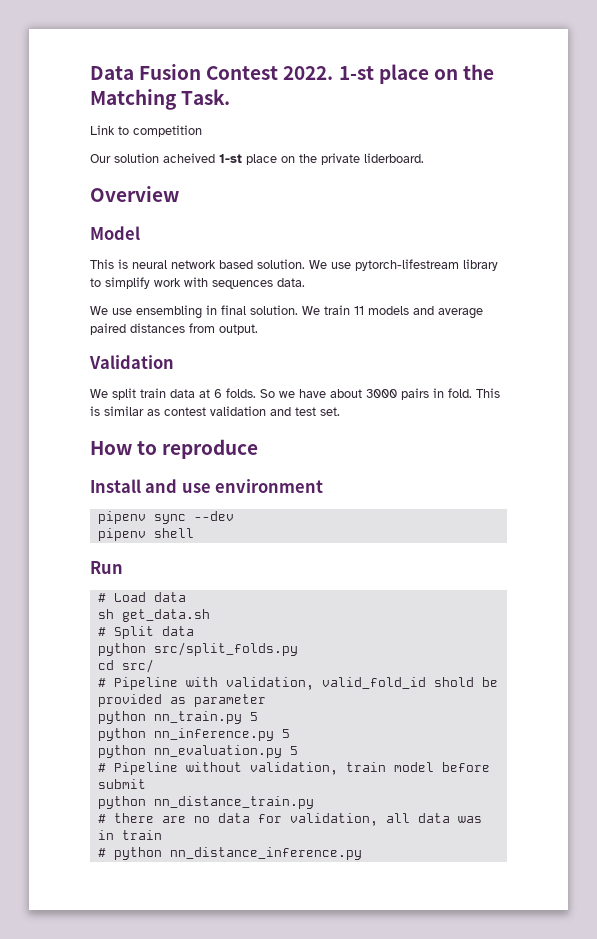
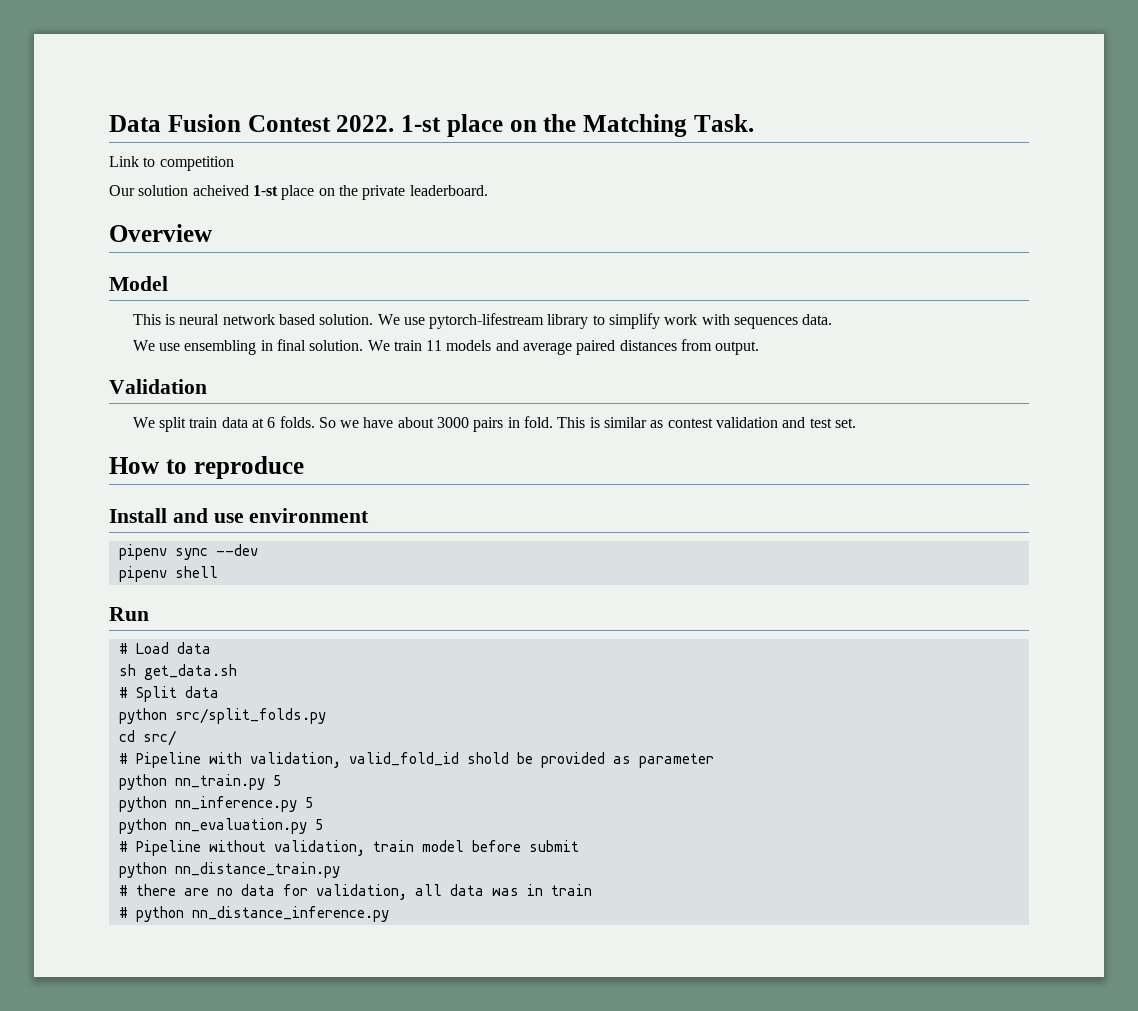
- Our solution acheived 1-st place on the private liderboard.
+ Our solution acheived 1-st place on the private leaderboard.

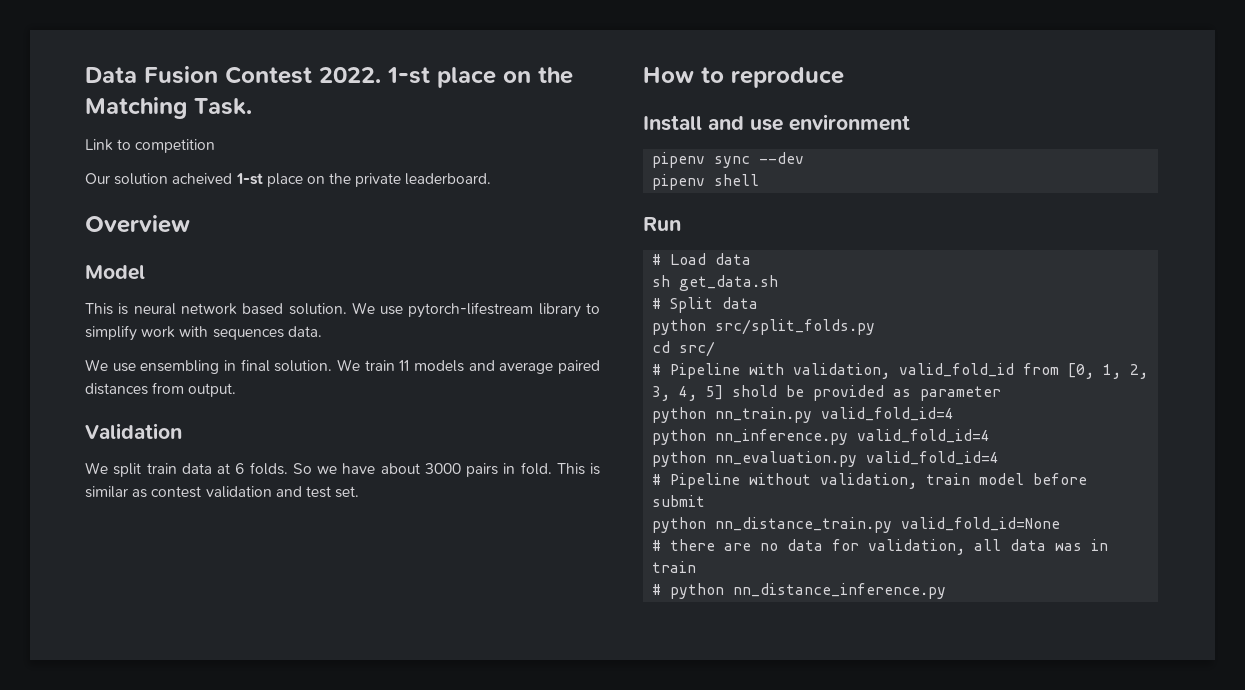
- # Pipeline with validation, valid_fold_id shold be provided as parameter
+ # Pipeline with validation, valid_fold_id from [0, 1, 2, 3, 4, 5] shold be provided as parameter
- python nn_train.py 5
+ python nn_train.py valid_fold_id=4
- python nn_inference.py 5
+ python nn_inference.py valid_fold_id=4
- python nn_evaluation.py 5
+ python nn_evaluation.py valid_fold_id=4
- python nn_distance_train.py
+ python nn_distance_train.py valid_fold_id=None

